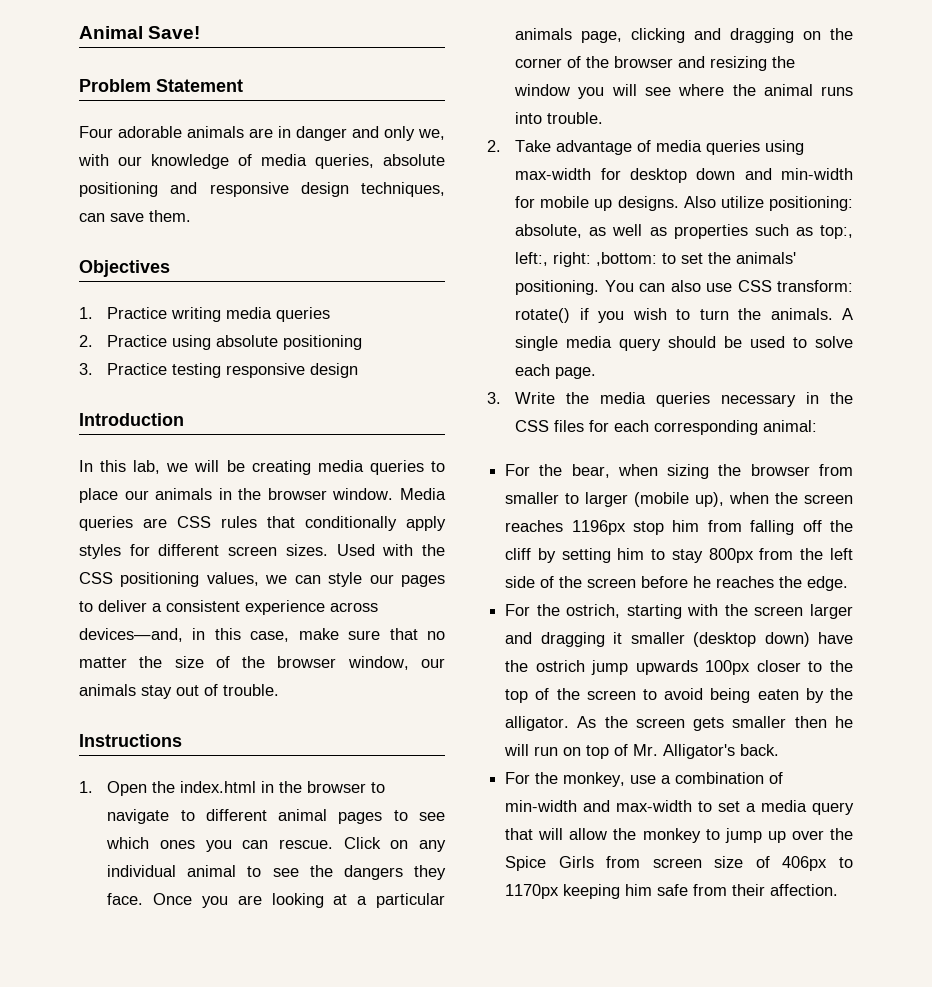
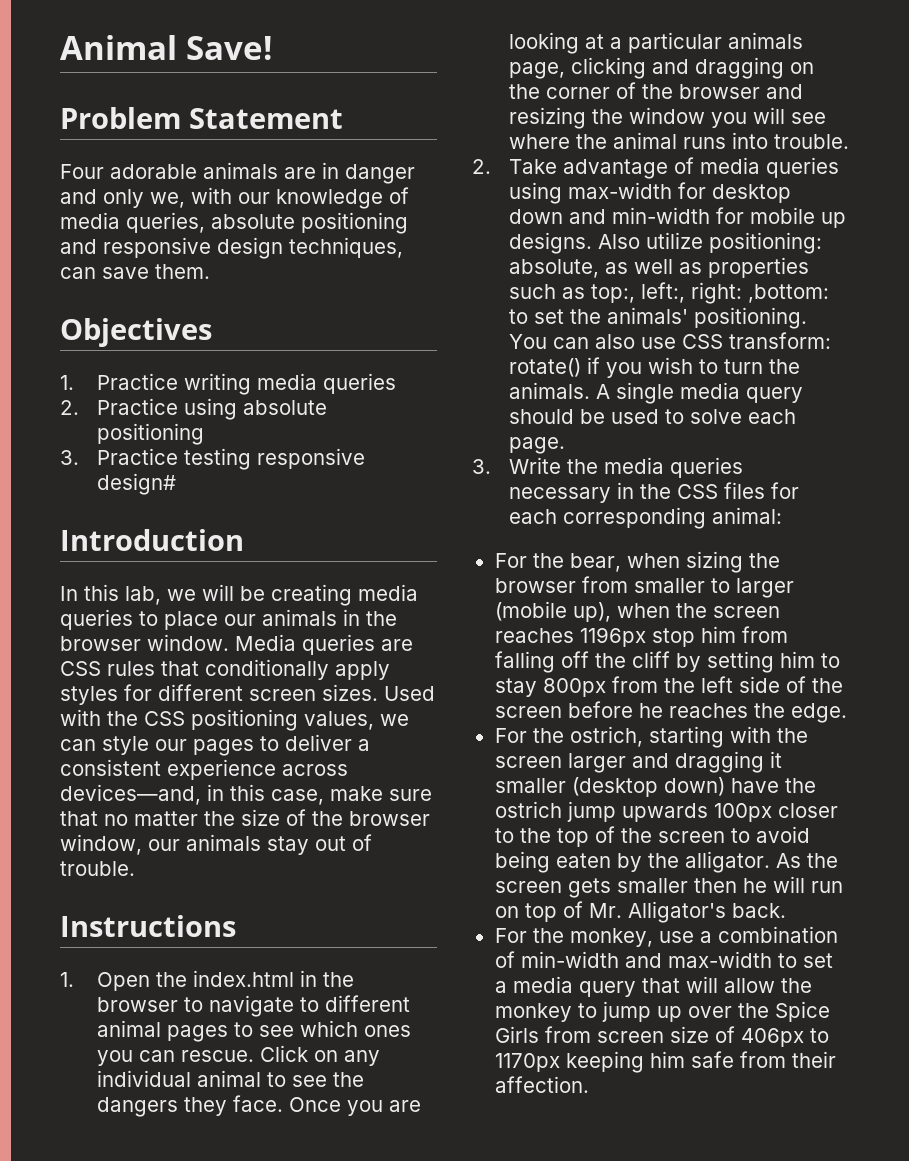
- 3. Practice testing responsive design
+ 3. Practice testing responsive design#

